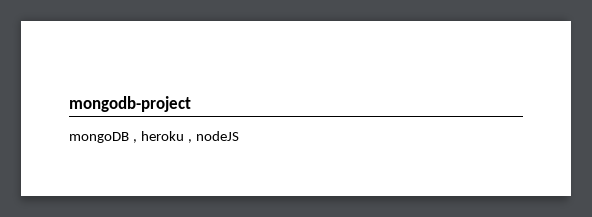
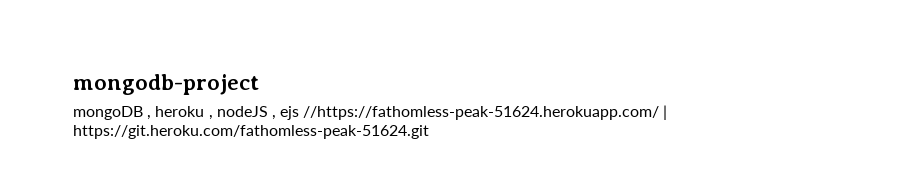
- mongoDB , heroku , nodeJS
+ mongoDB , heroku , nodeJS , ejs //https://fathomless-peak-51624.herokuapp.com/ | https://git.heroku.com/fathomless-peak-51624.git

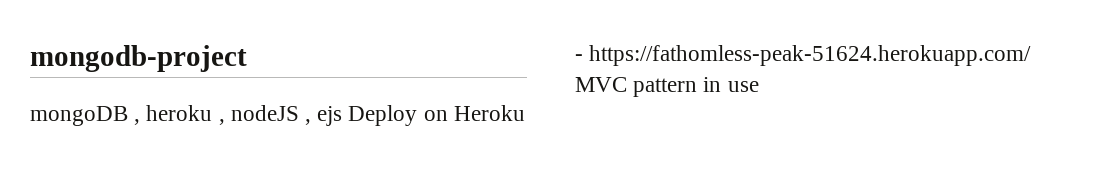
- mongoDB , heroku , nodeJS , ejs //https://fathomless-peak-51624.herokuapp.com/ | https://git.heroku.com/fathomless-peak-51624.git
+ mongoDB , heroku , nodeJS , ejs Deploy on Heroku - https://fathomless-peak-51624.herokuapp.com/ MVC pattern in use

